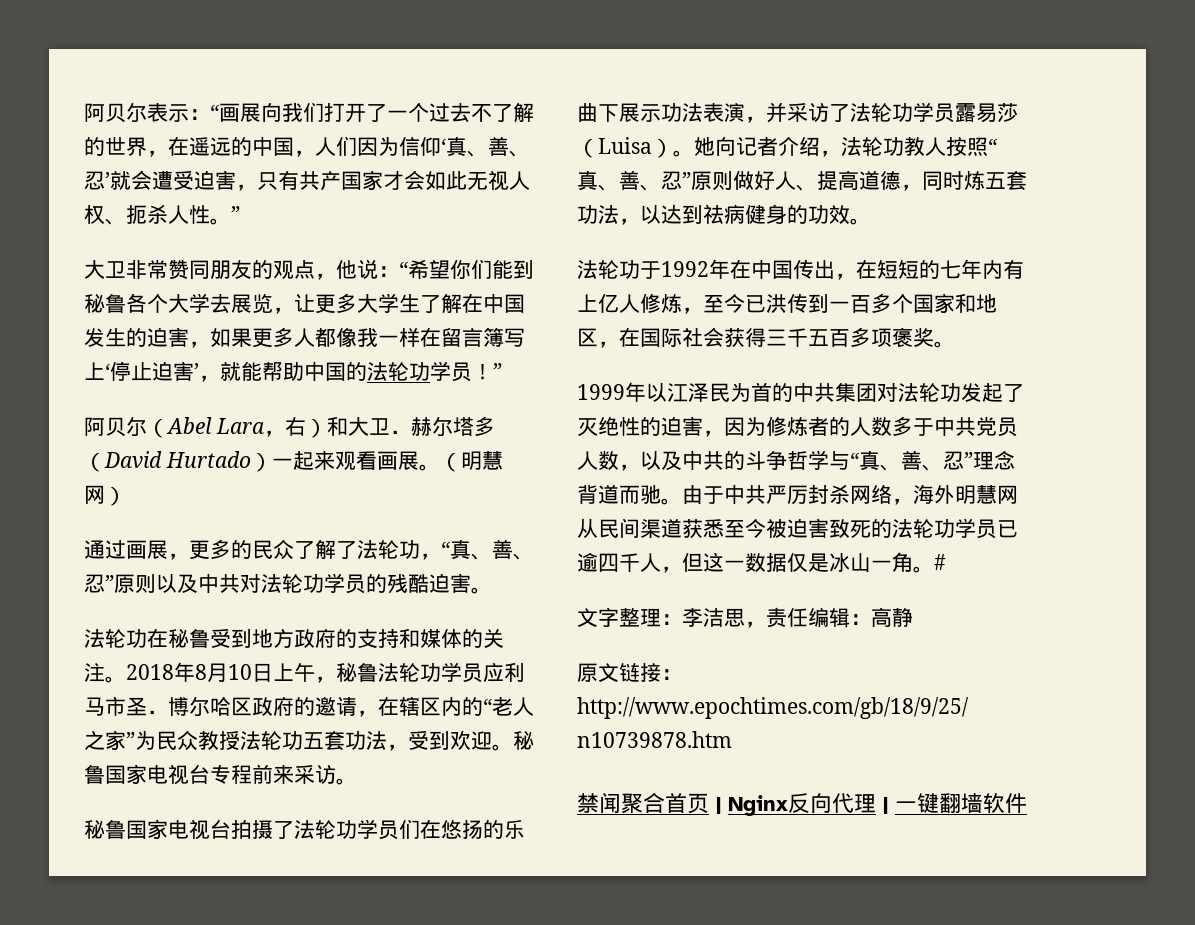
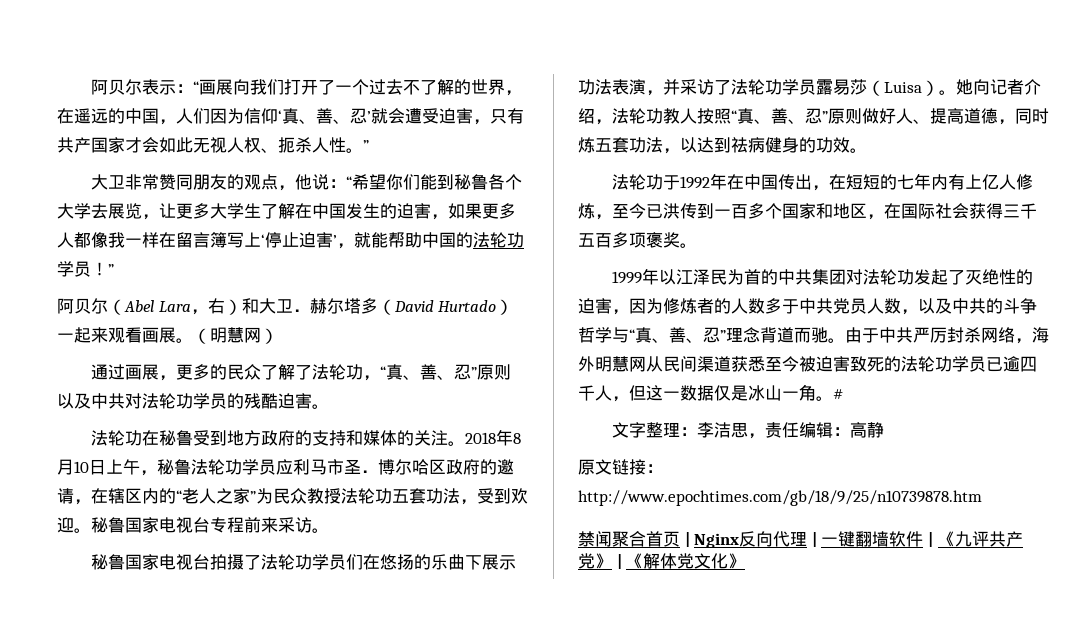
- 禁闻聚合首页 | Nginx反向代理 | 一键翻墙软件
+ 禁闻聚合首页 | Nginx反向代理 | 一键翻墙软件 | 《九评共产党》 | 《解体党文化》

